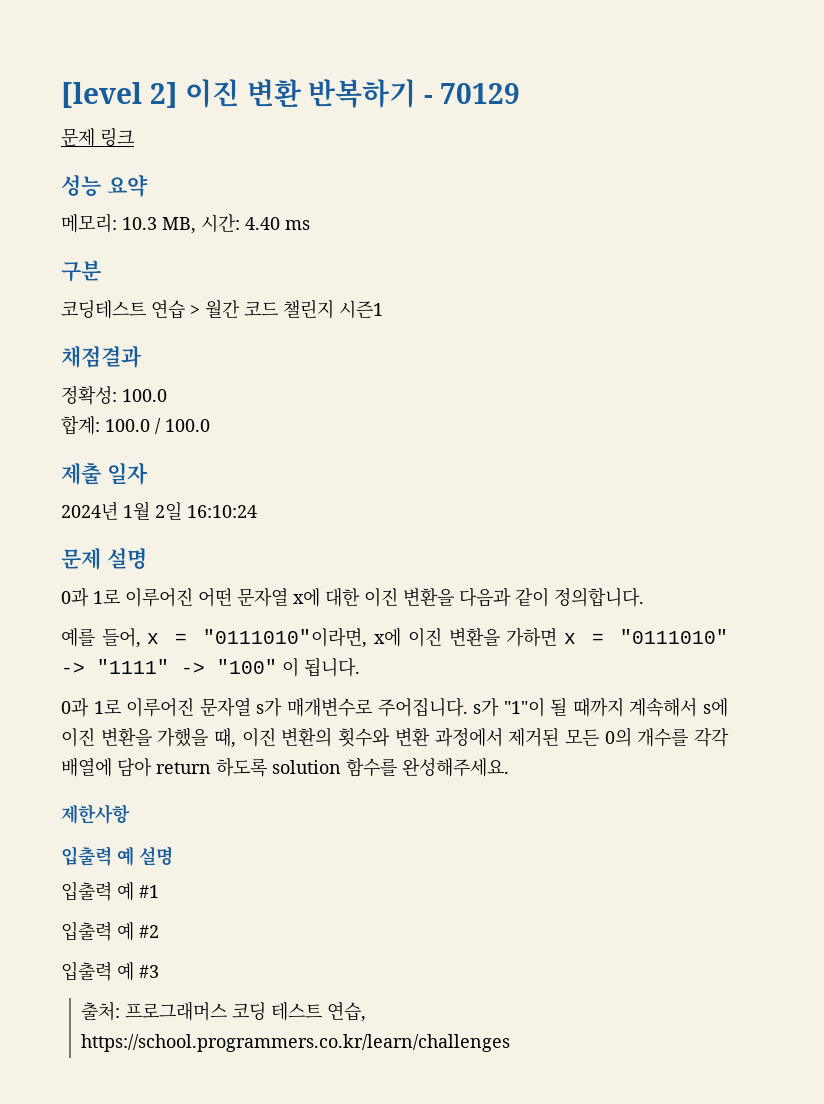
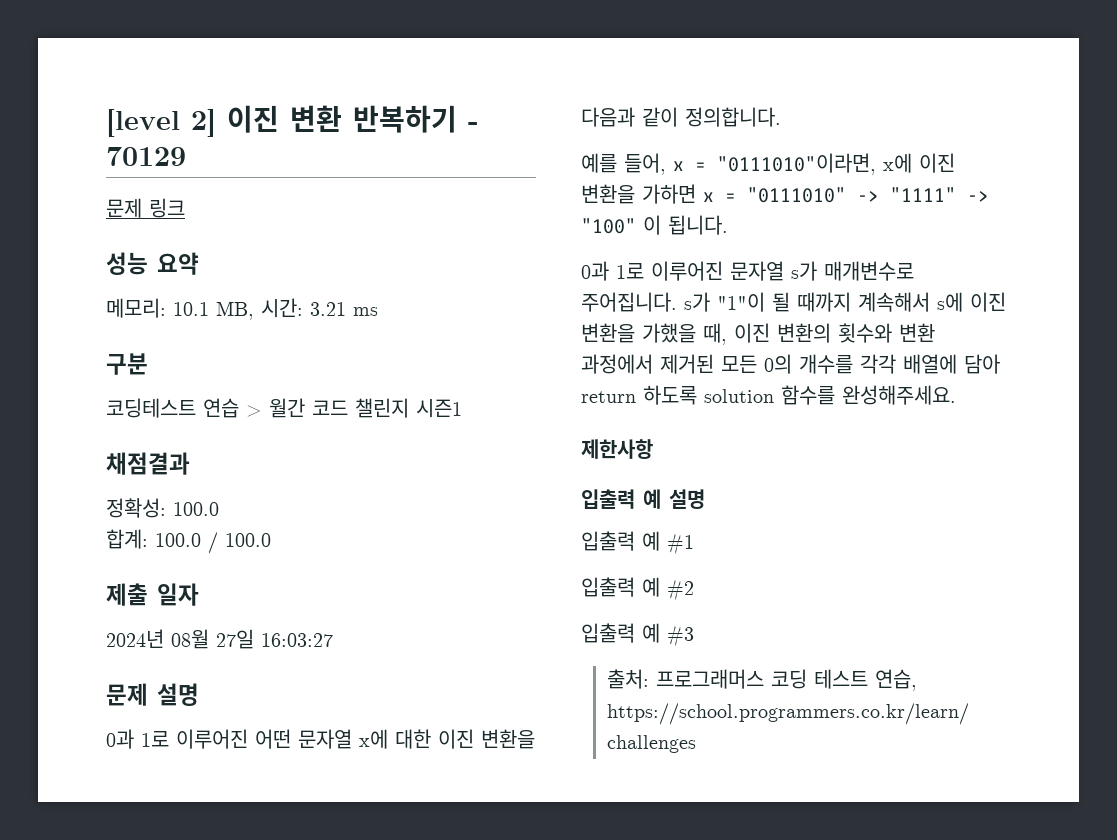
- 메모리: 10.3 MB, 시간: 4.40 ms
+ 메모리: 10.1 MB, 시간: 3.21 ms
- 2024년 1월 2일 16:10:24
+ 2024년 08월 27일 16:03:27

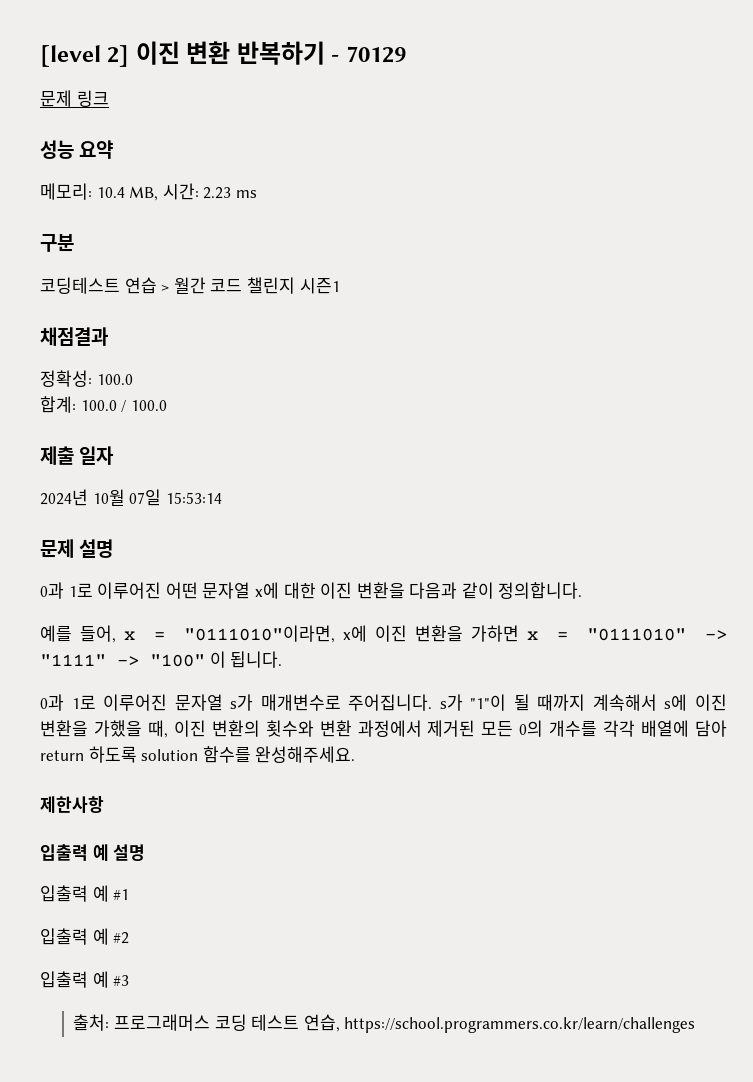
- 메모리: 10.1 MB, 시간: 3.21 ms
+ 메모리: 10.4 MB, 시간: 2.23 ms
- 2024년 08월 27일 16:03:27
+ 2024년 10월 07일 15:53:14

